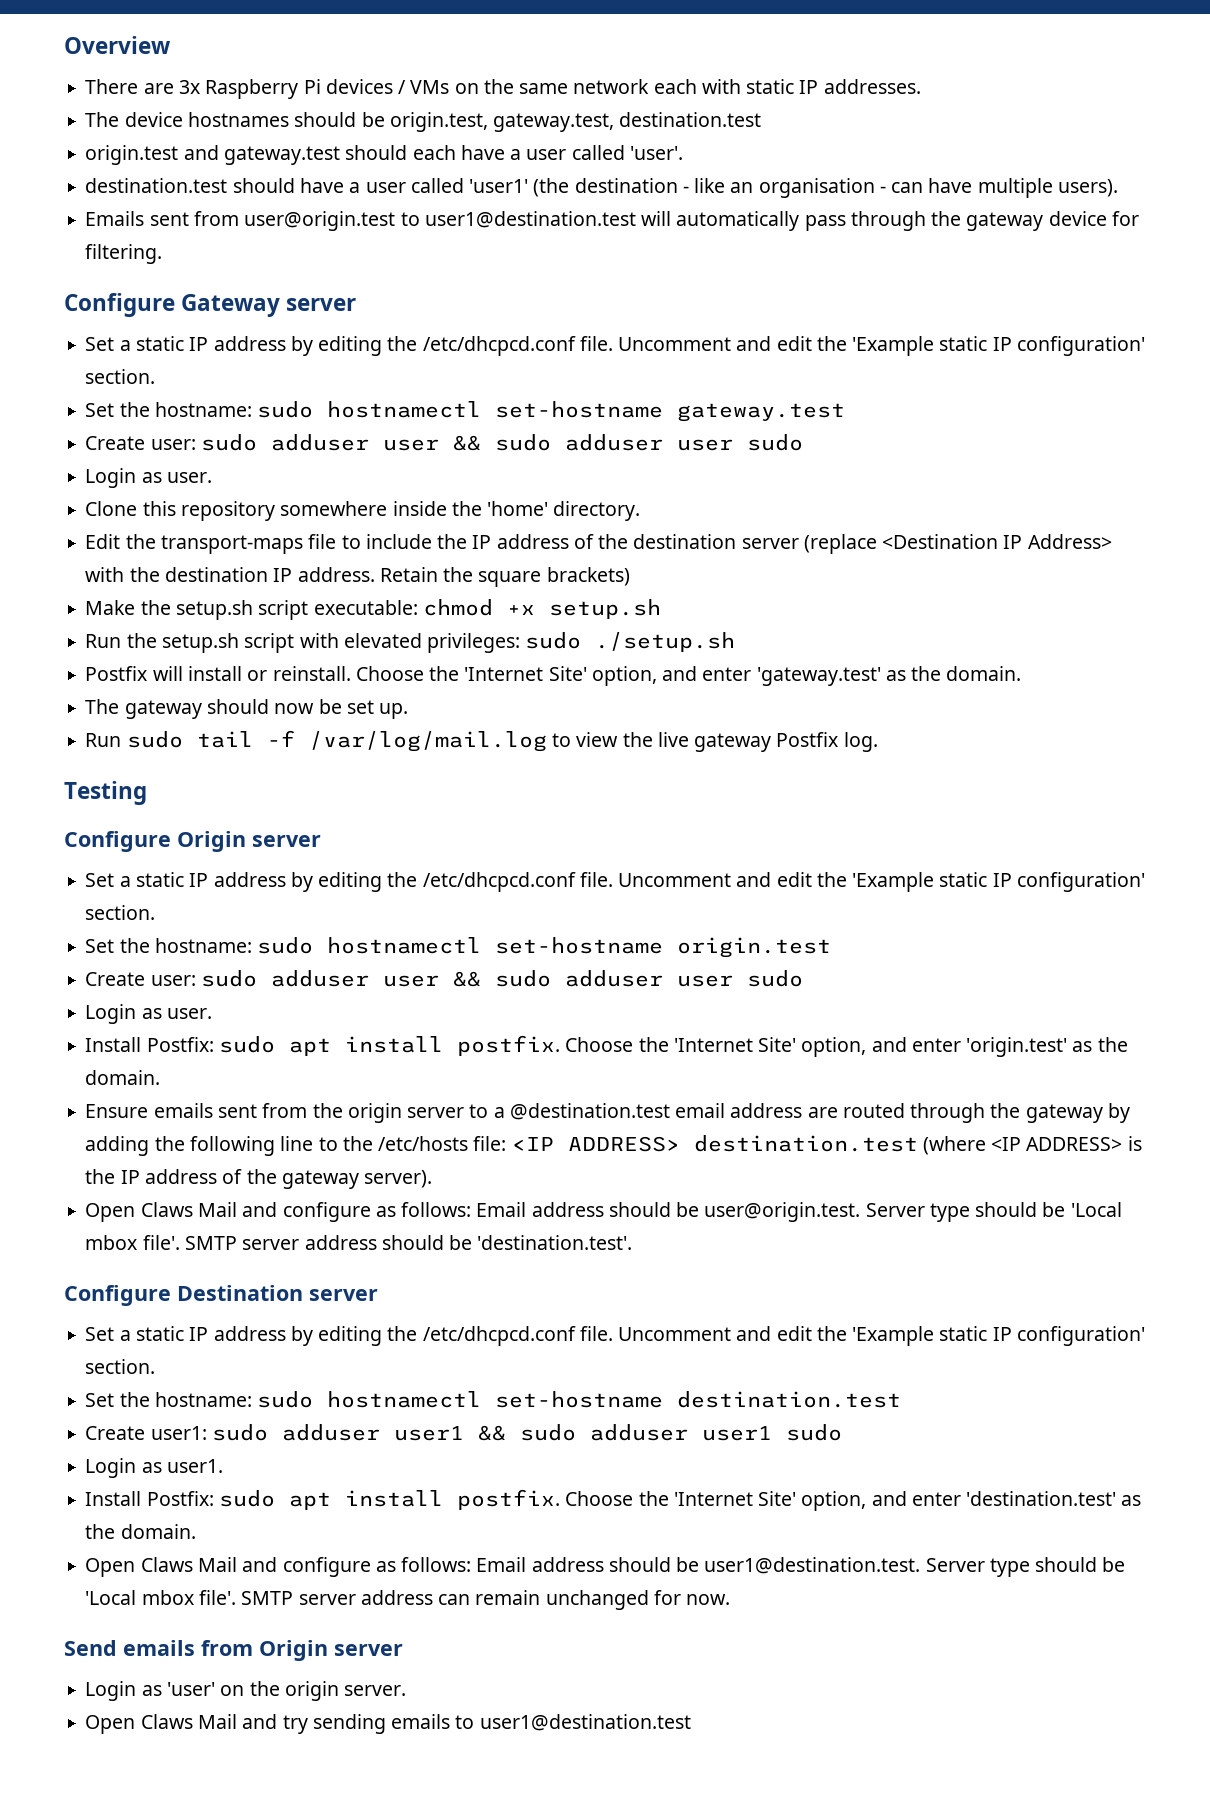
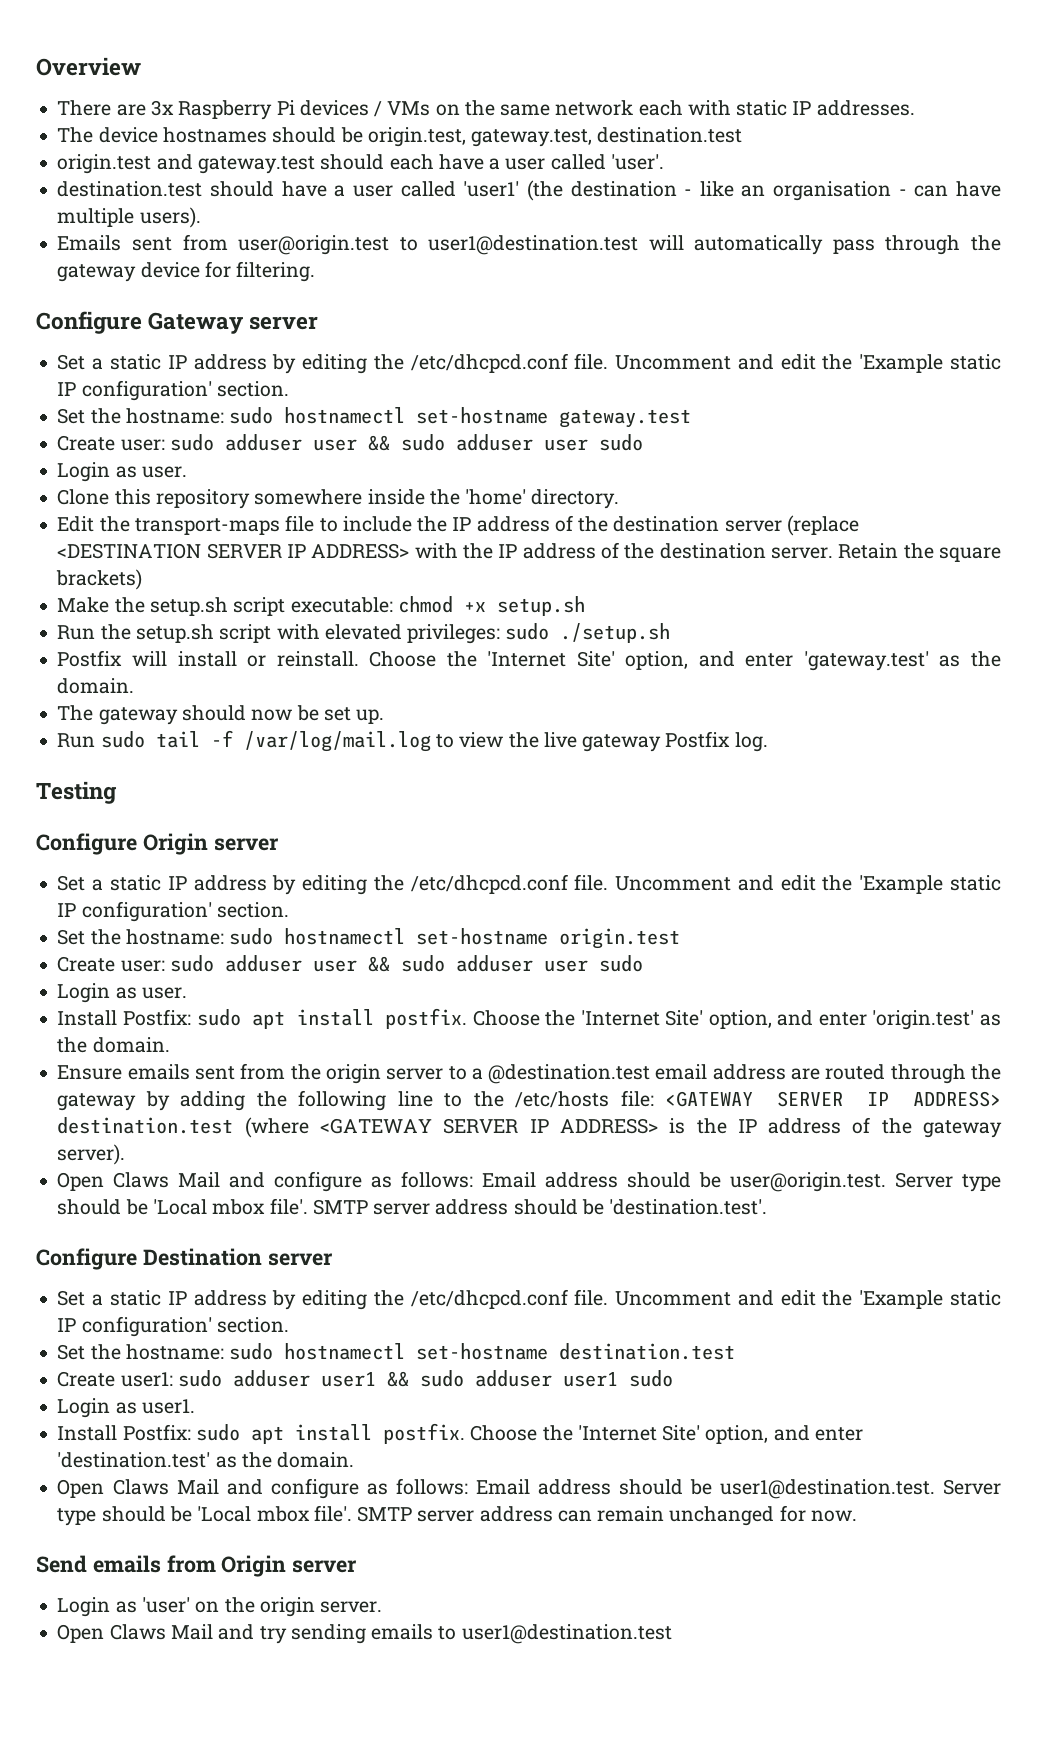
- Edit the transport-maps file to include the IP address of the destination server (replace <Destination IP Address> with the destination IP address.
+ Edit the transport-maps file to include the IP address of the destination server (replace <DESTINATION SERVER IP ADDRESS> with the IP address of the destination server.
- Ensure emails sent from the origin server to a @destination.test email address are routed through the gateway by adding the following line to the /etc/hosts file: <IP ADDRESS> destination.test (where <IP ADDRESS> is the IP address of the gateway server).
+ Ensure emails sent from the origin server to a @destination.test email address are routed through the gateway by adding the following line to the /etc/hosts file: <GATEWAY SERVER IP ADDRESS> destination.test (where <GATEWAY SERVER IP ADDRESS> is the IP address of the gateway server).

